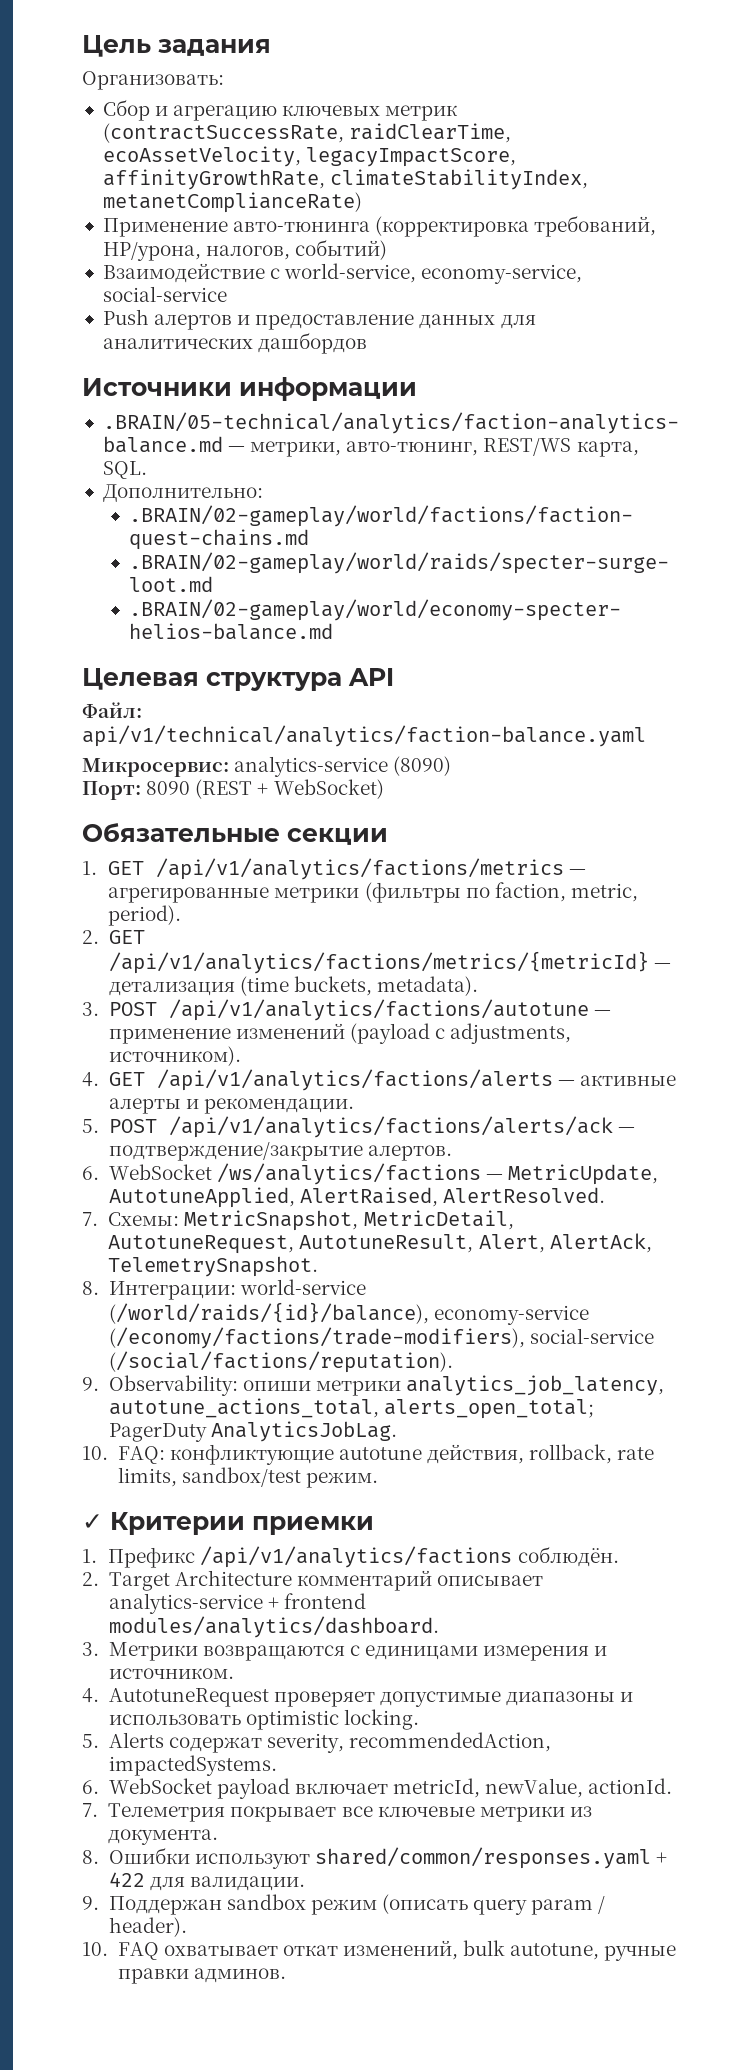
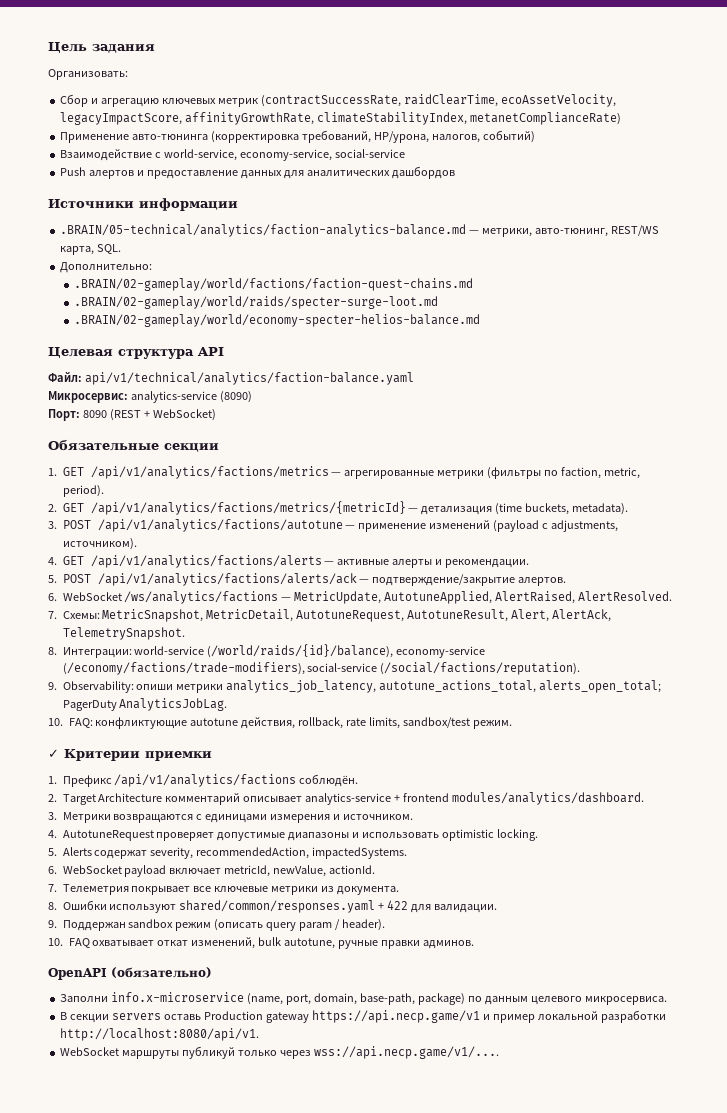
+ OpenAPI (обязательно)
+ Заполни info.x-microservice (name, port, domain, base-path, package) по данным целевого микросервиса.
+ В секции servers оставь Production gateway https://api.necp.game/v1 и пример локальной разработки http://localhost:8080/api/v1.
+ WebSocket маршруты публикуй только через wss://api.necp.game/v1/....

